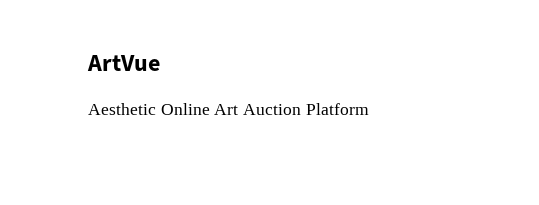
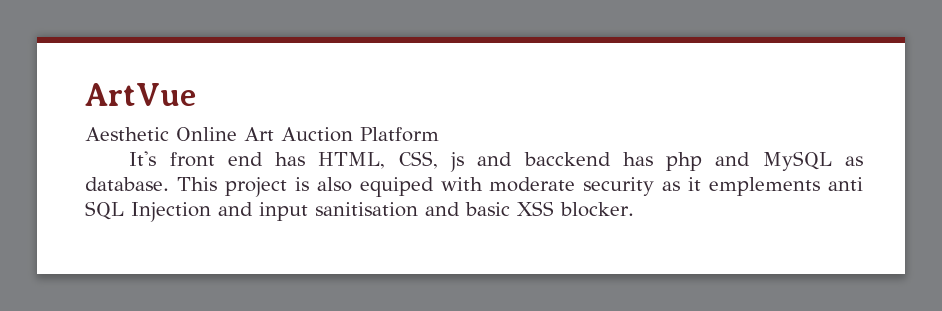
+ It's front end has HTML, CSS, js and bacckend has php and MySQL as database. This project is also equiped with moderate security as it emplements anti SQL Injection and input sanitisation and basic XSS blocker.

